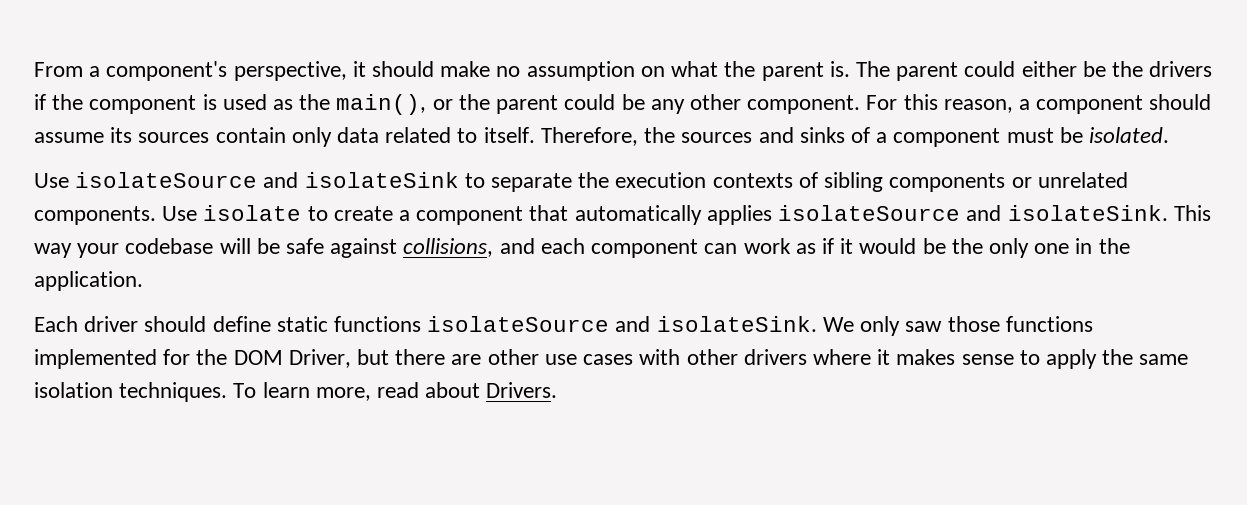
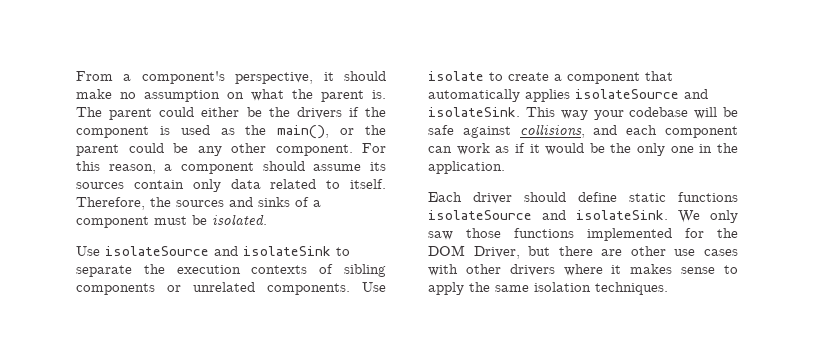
- To learn more, read about Drivers.

